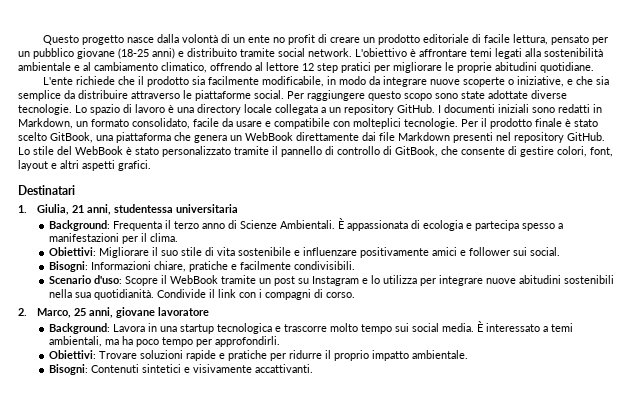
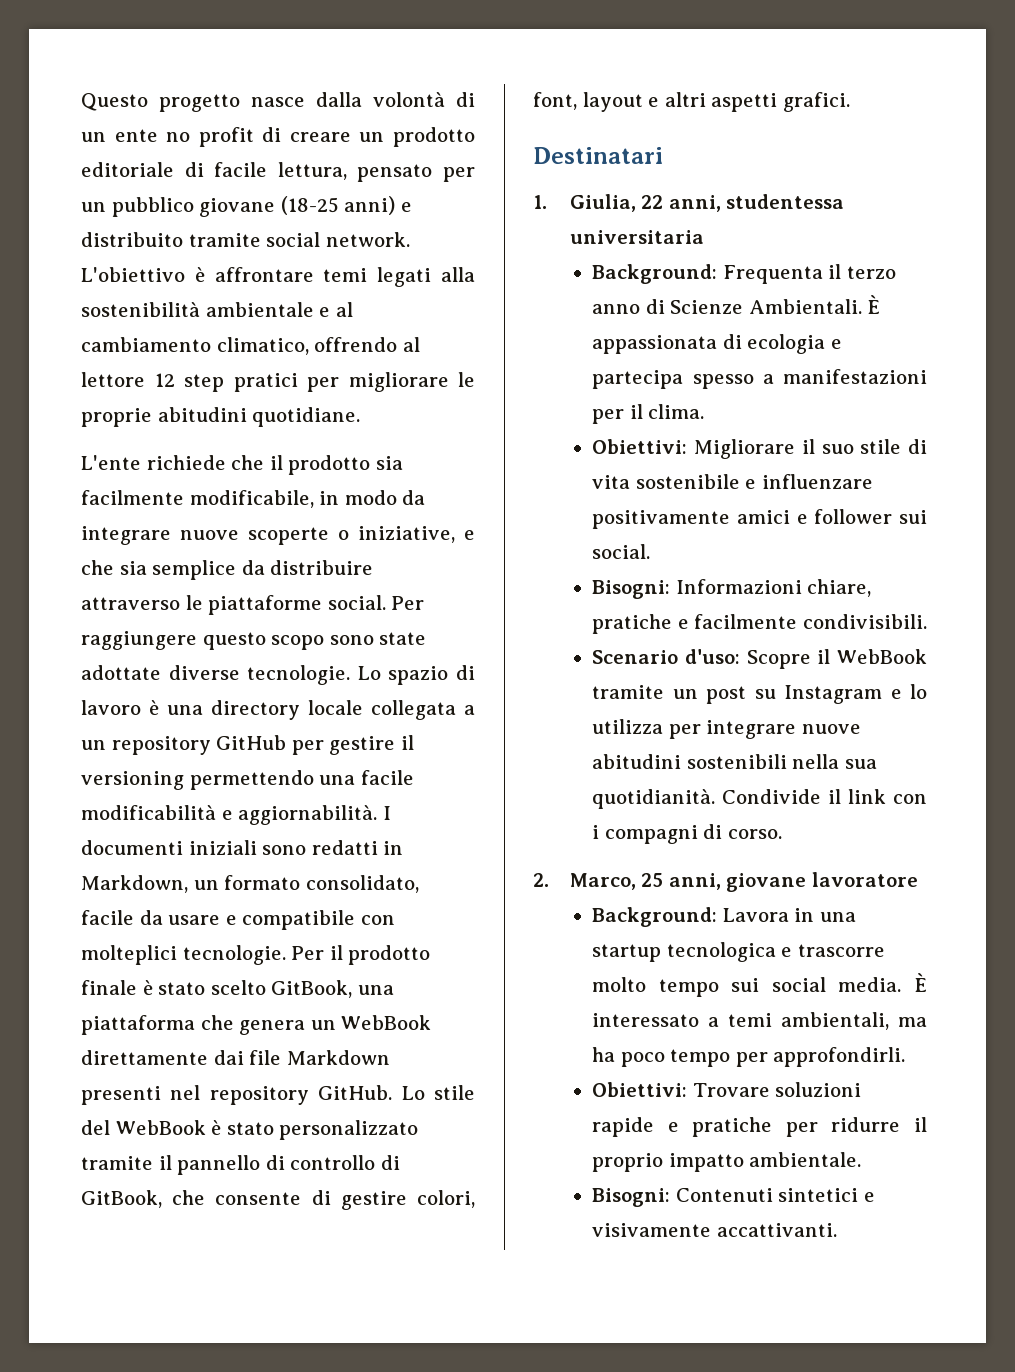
- Lo spazio di lavoro è una directory locale collegata a un repository GitHub.
+ Lo spazio di lavoro è una directory locale collegata a un repository GitHub per gestire il versioning permettendo una facile modificabilità e aggiornabilità.
- 1. Giulia, 21 anni, studentessa universitaria
+ 1. Giulia, 22 anni, studentessa universitaria

